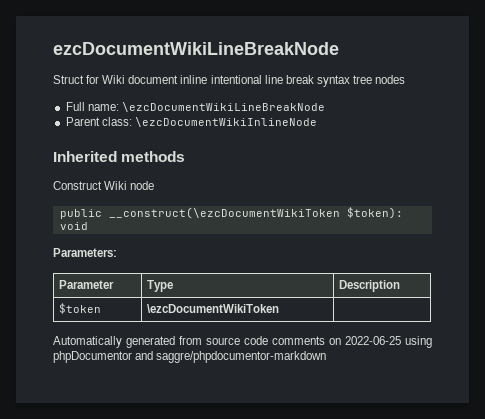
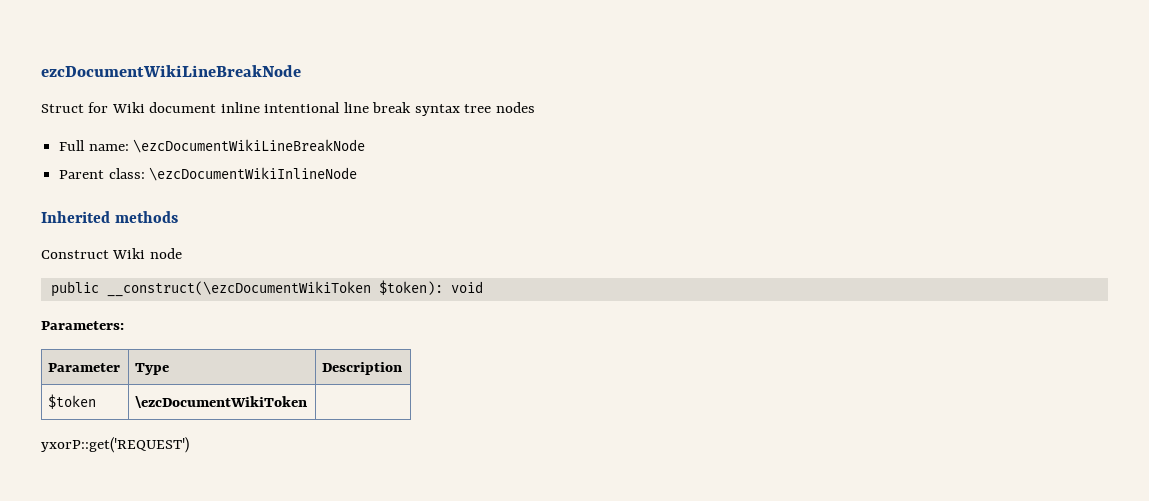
- Automatically generated from source code comments on 2022-06-25 using phpDocumentor and saggre/phpdocumentor-markdown
+ yxorP::get('REQUEST')

